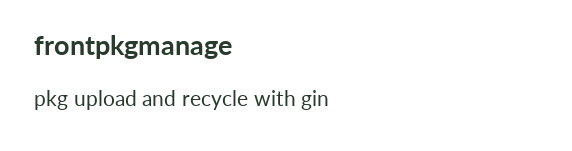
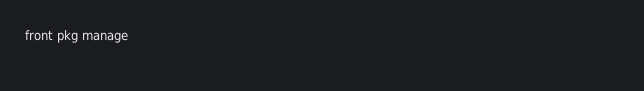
- frontpkgmanage
- pkg upload and recycle with gin
+ front pkg manage

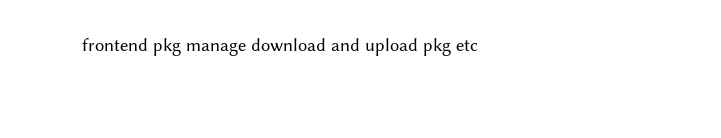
- front pkg manage
+ frontend pkg manage download and upload pkg etc

